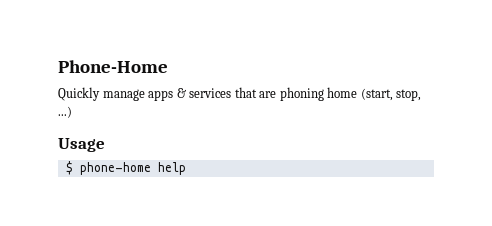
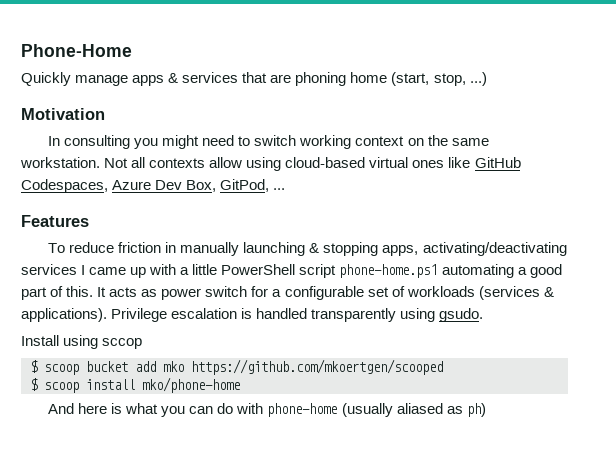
- Usage
- $ phone-home help
+ Motivation
+ In consulting you might need to switch working context on the same workstation. Not all contexts allow using cloud-based virtual ones like GitHub Codespaces, Azure Dev Box, GitPod, ...
+ Features
+ To reduce friction in manually launching & stopping apps, activating/deactivating services I came up with a little PowerShell script phone-home.ps1 automating a good part of this. It acts as power switch for a configurable set of workloads (services & applications). Privilege escalation is handled transparently using gsudo.
+ Install using sccop
+ $ scoop bucket add mko https://github.com/mkoertgen/scooped
+ $ scoop install mko/phone-home
+ And here is what you can do with phone-home (usually aliased as ph)

